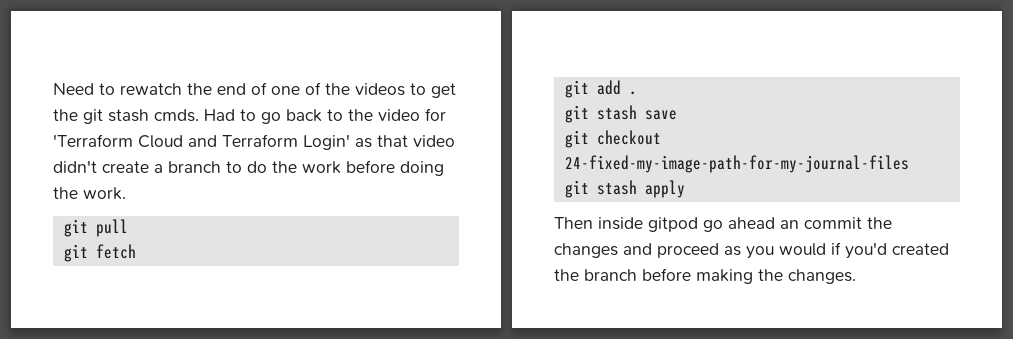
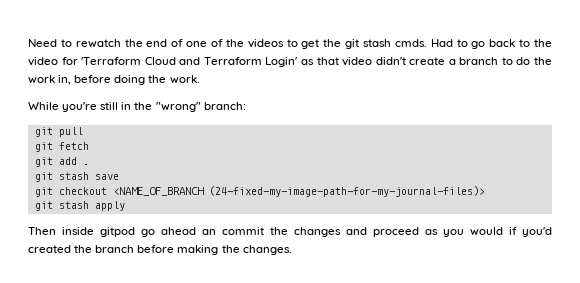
- Had to go back to the video for 'Terraform Cloud and Terraform Login' as that video didn't create a branch to do the work before doing the work.
+ Had to go back to the video for 'Terraform Cloud and Terraform Login' as that video didn't create a branch to do the work in, before doing the work.
+ While you're still in the "wrong" branch:
- git checkout 24-fixed-my-image-path-for-my-journal-files
+ git checkout <NAME_OF_BRANCH (24-fixed-my-image-path-for-my-journal-files)>

